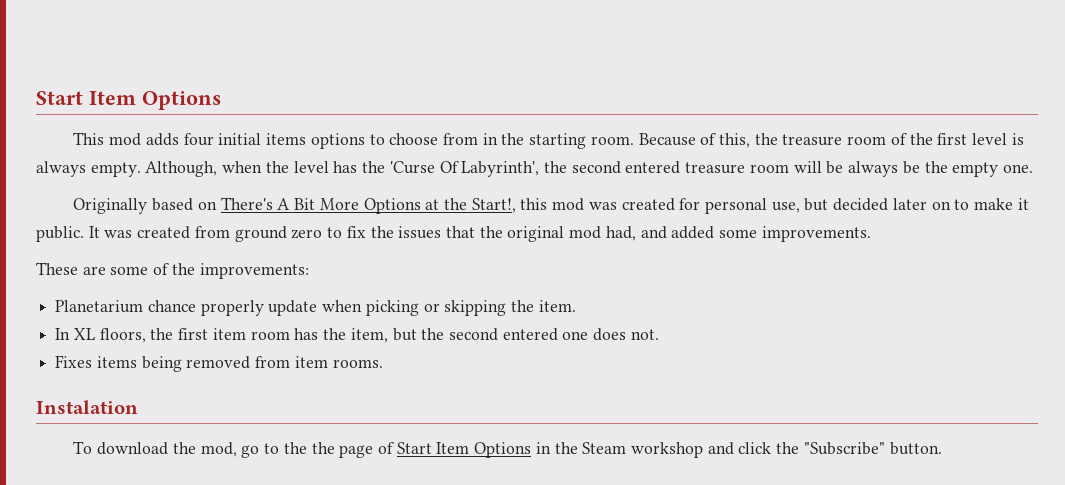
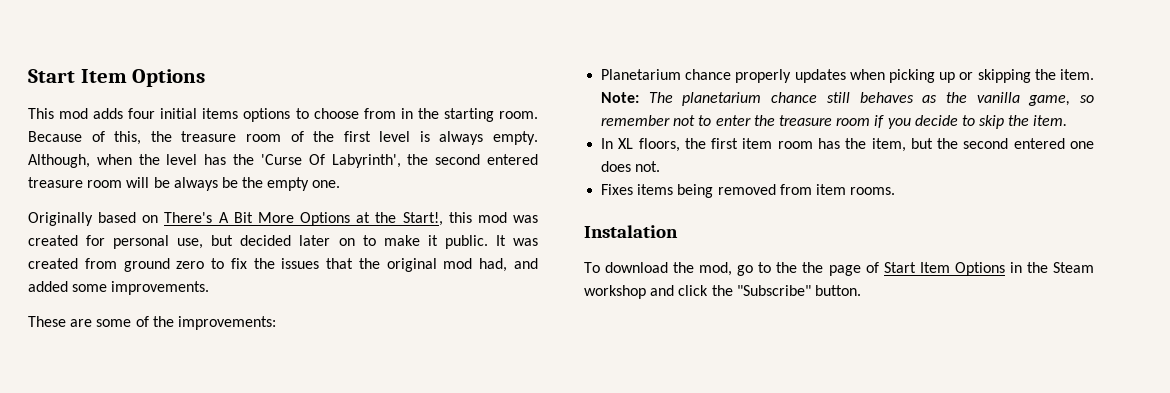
- Planetarium chance properly update when picking or skipping the item.
+ Planetarium chance properly updates when picking up or skipping the item. Note: The planetarium chance still behaves as the vanilla game, so remember not to enter the treasure room if you decide to skip the item.

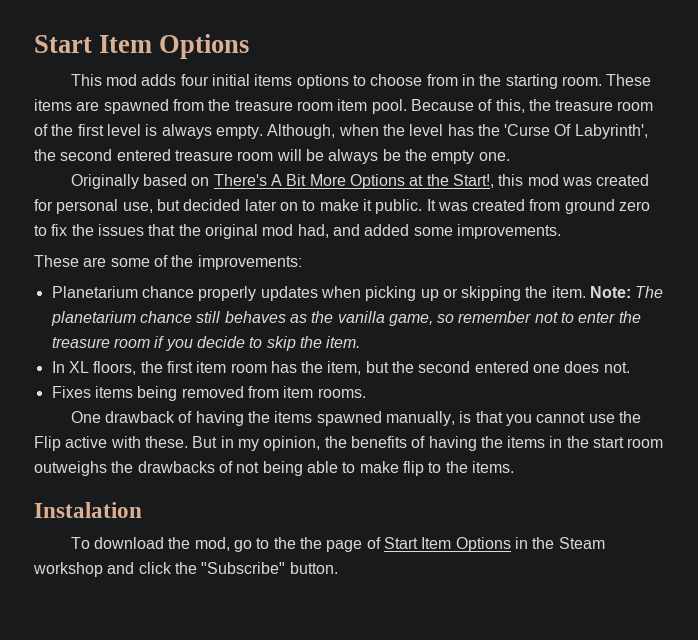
+ These items are spawned from the treasure room item pool.
+ One drawback of having the items spawned manually, is that you cannot use the Flip active with these. But in my opinion, the benefits of having the items in the start room outweighs the drawbacks of not being able to make flip to the items.

